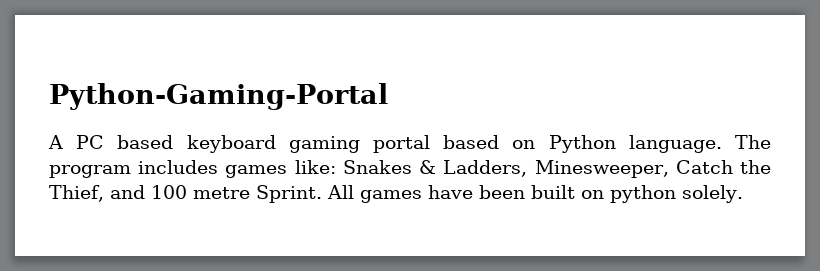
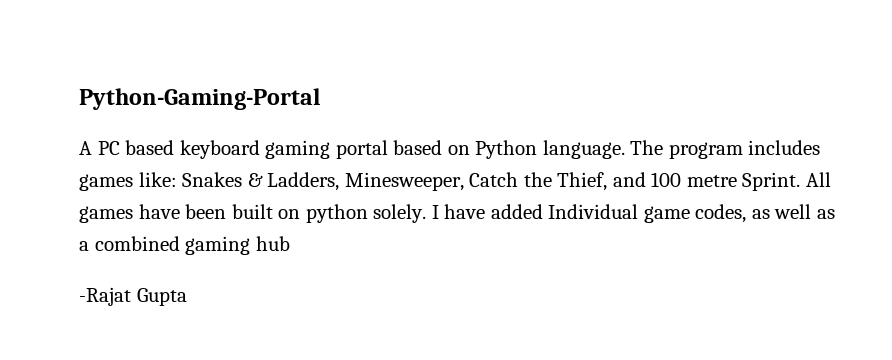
+ I have added Individual game codes, as well as a combined gaming hub
+ -Rajat Gupta

